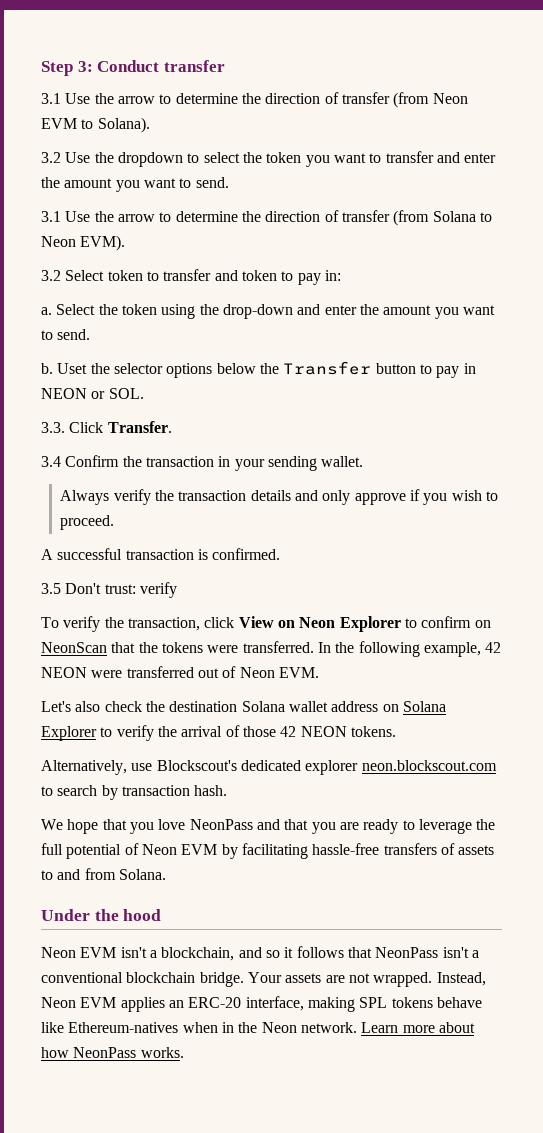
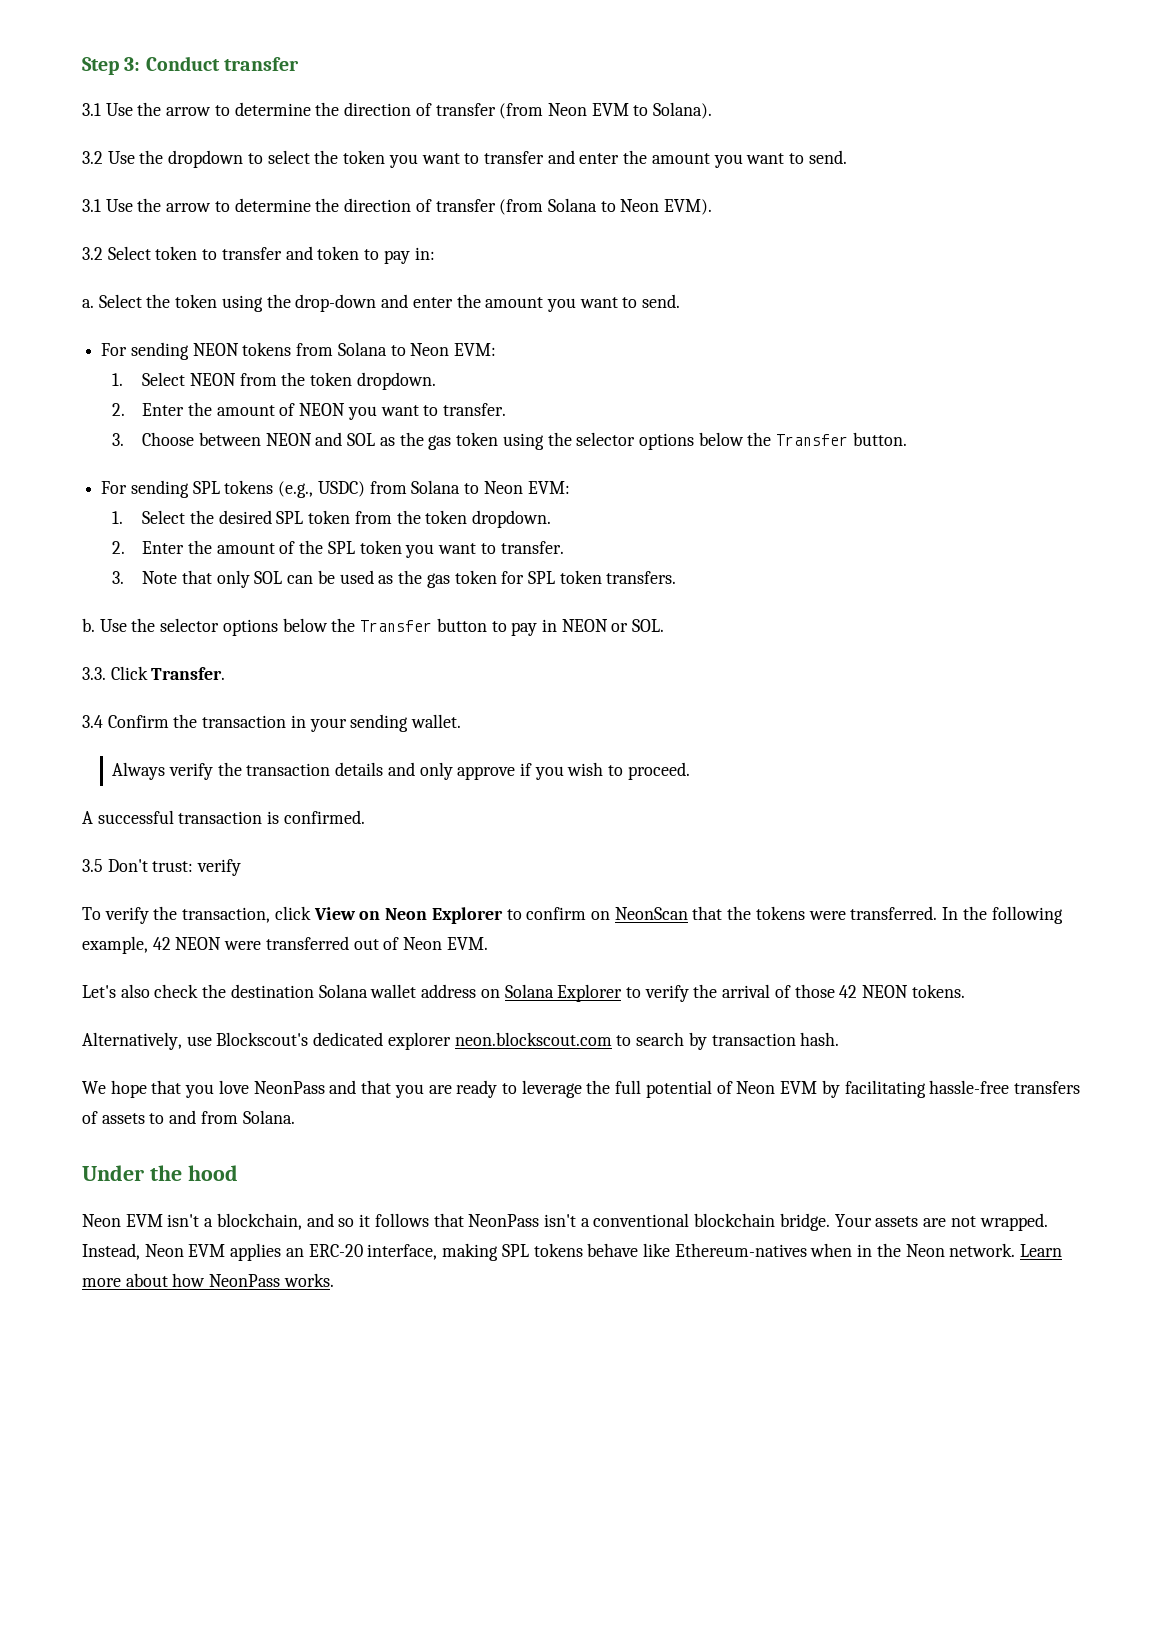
+ For sending NEON tokens from Solana to Neon EVM:
+ 1. Select NEON from the token dropdown.
+ 2. Enter the amount of NEON you want to transfer.
+ 3. Choose between NEON and SOL as the gas token using the selector options below the Transfer button.
+ For sending SPL tokens (e.g., USDC) from Solana to Neon EVM:
+ 1. Select the desired SPL token from the token dropdown.
+ 2. Enter the amount of the SPL token you want to transfer.
+ 3. Note that only SOL can be used as the gas token for SPL token transfers.
- Uset the selector options below the Transfer button to pay in NEON or SOL.
+ Use the selector options below the Transfer button to pay in NEON or SOL.

